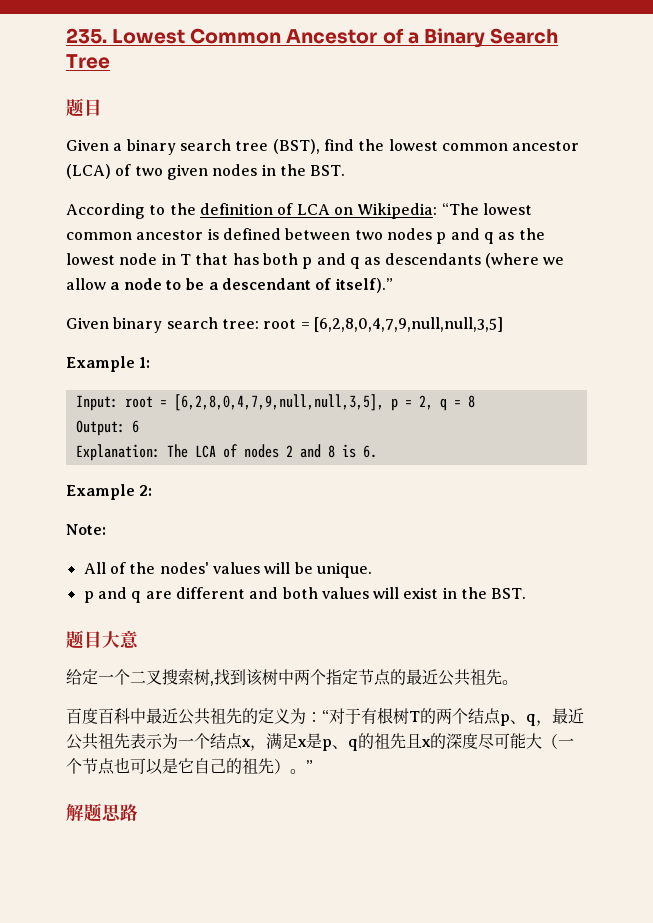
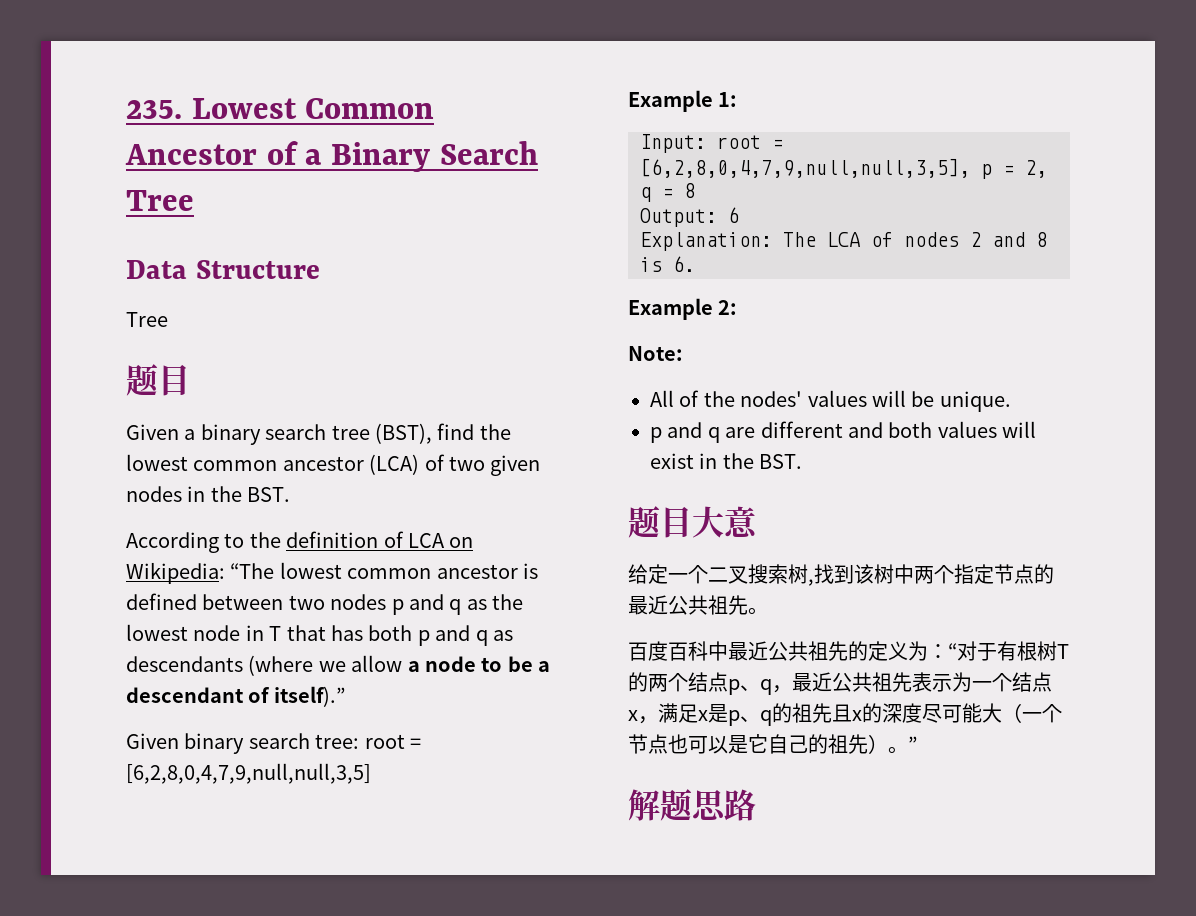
+ Data Structure
+ Tree

